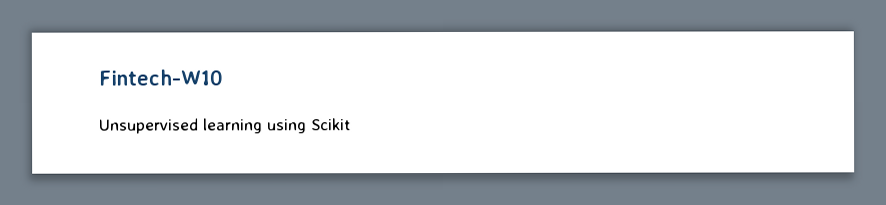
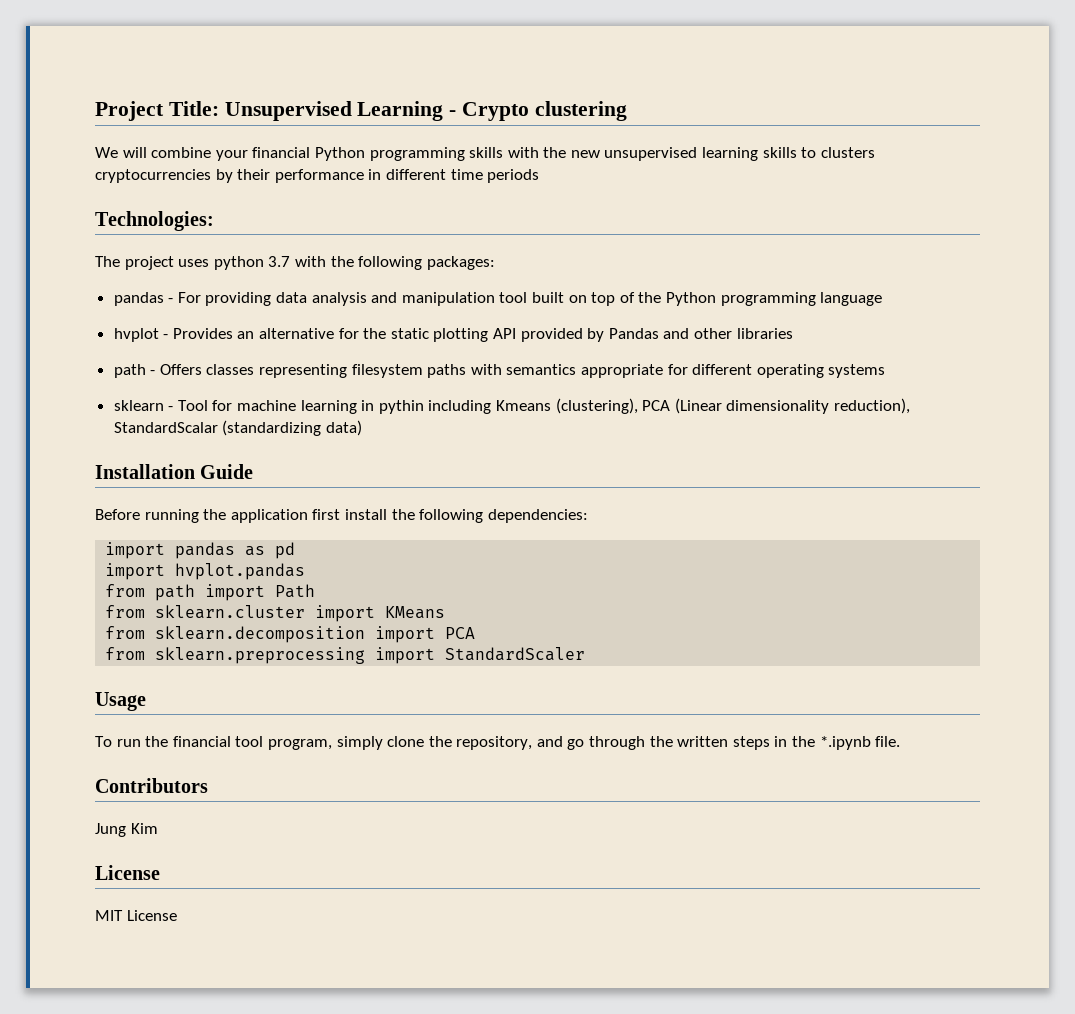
- Fintech-W10
- Unsupervised learning using Scikit
+ Project Title: Unsupervised Learning - Crypto clustering
+ We will combine your financial Python programming skills with the new unsupervised learning skills to clusters cryptocurrencies by their performance in different time periods
+ Technologies:
+ The project uses python 3.7 with the following packages:
+ pandas - For providing data analysis and manipulation tool built on top of the Python programming language
+ hvplot - Provides an alternative for the static plotting API provided by Pandas and other libraries
+ path - Offers classes representing filesystem paths with semantics appropriate for different operating systems
+ sklearn - Tool for machine learning in pythin including Kmeans (clustering), PCA (Linear dimensionality reduction), StandardScalar (standardizing data)
+ Installation Guide
+ Before running the application first install the following dependencies:
+ import pandas as pd
+ import hvplot.pandas
+ from path import Path
+ from sklearn.cluster import KMeans
+ from sklearn.decomposition import PCA
+ from sklearn.preprocessing import StandardScaler
+ Usage
+ To run the financial tool program, simply clone the repository, and go through the written steps in the *.ipynb file.
+ Contributors
+ Jung Kim
+ License
+ MIT License

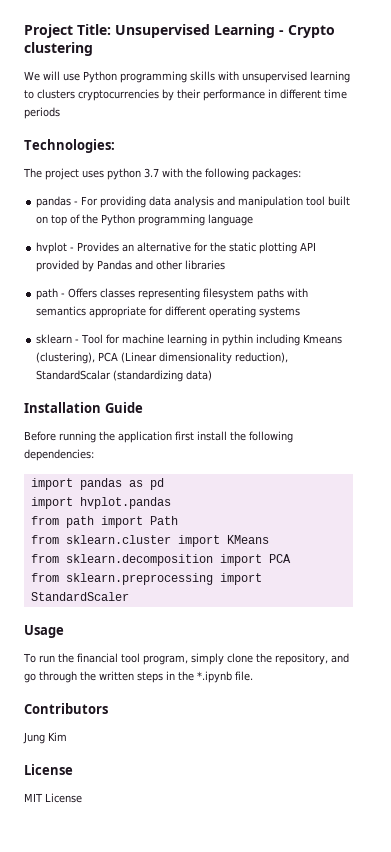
- We will combine your financial Python programming skills with the new unsupervised learning skills to clusters cryptocurrencies by their performance in different time periods
+ We will use Python programming skills with unsupervised learning to clusters cryptocurrencies by their performance in different time periods

